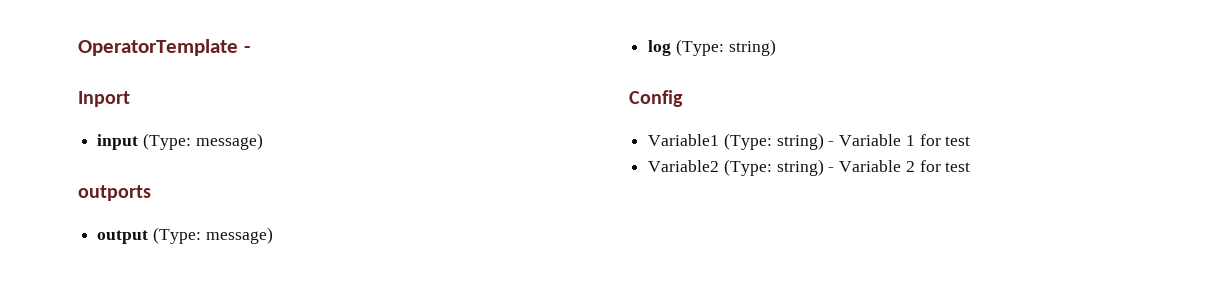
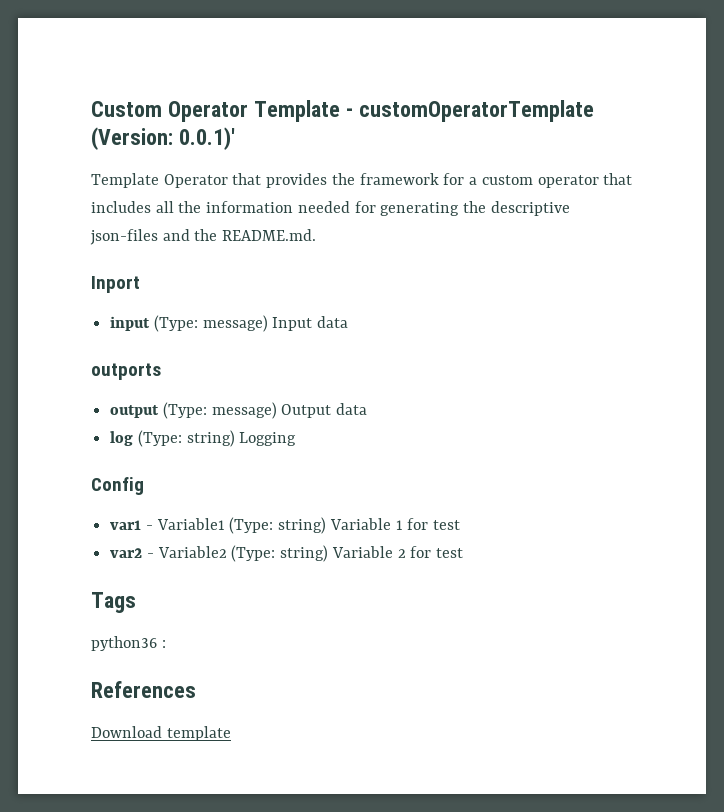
- OperatorTemplate -
+ Custom Operator Template - customOperatorTemplate (Version: 0.0.1)'
+ Template Operator that provides the framework for a custom operator that includes all the information needed for generating the descriptive json-files and the README.md.
- input (Type: message)
+ input (Type: message) Input data
- output (Type: message)
+ output (Type: message) Output data
- log (Type: string)
+ log (Type: string) Logging
- Variable1 (Type: string) - Variable 1 for test
+ var1 - Variable1 (Type: string) Variable 1 for test
- Variable2 (Type: string) - Variable 2 for test
+ var2 - Variable2 (Type: string) Variable 2 for test
+ Tags
+ python36 :
+ References
+ Download template

